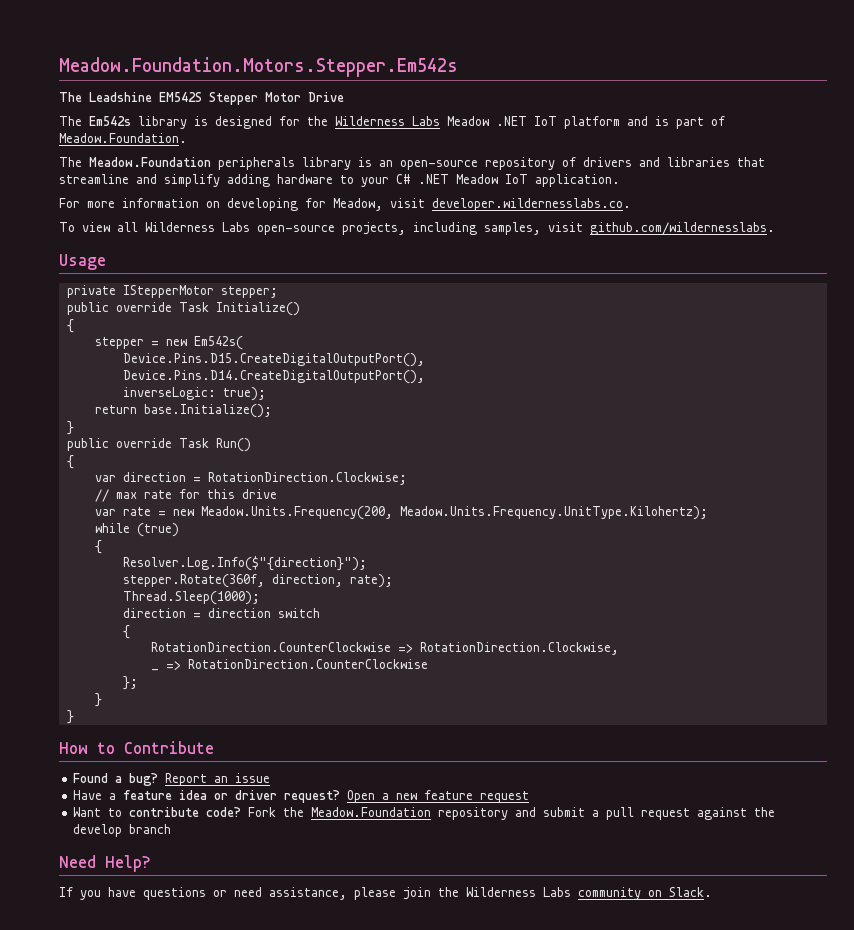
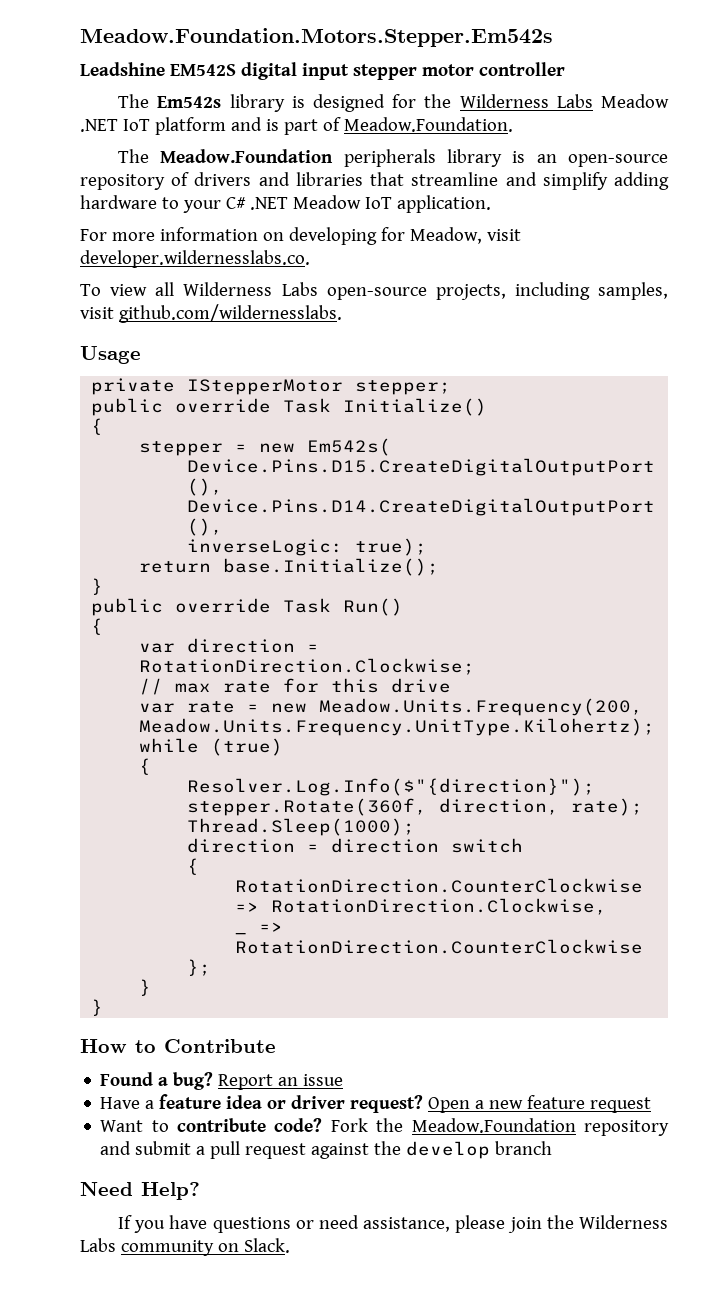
- The Leadshine EM542S Stepper Motor Drive
+ Leadshine EM542S digital input stepper motor controller

